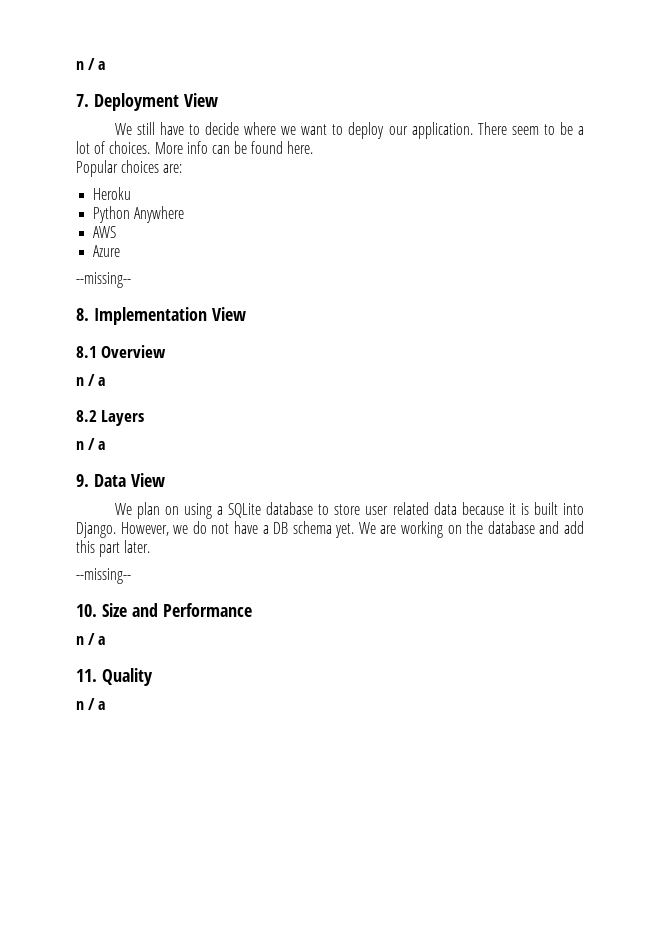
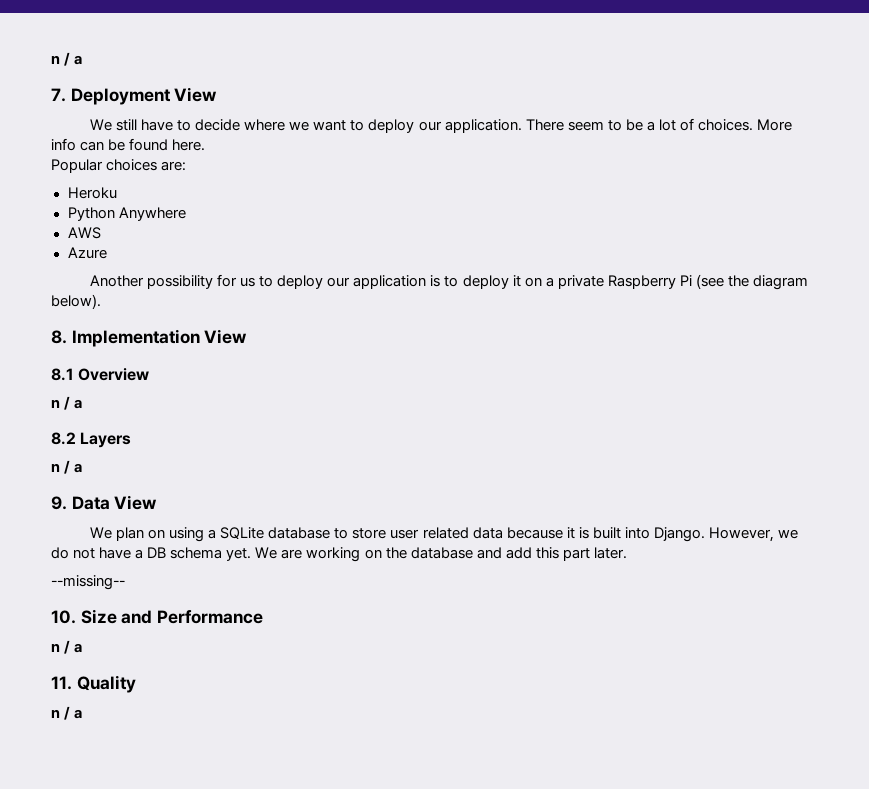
  Azure
- --missing--
+ Another possibility for us to deploy our application is to deploy it on a private Raspberry Pi (see the diagram below).

